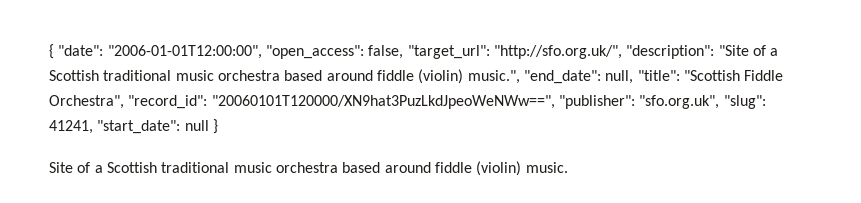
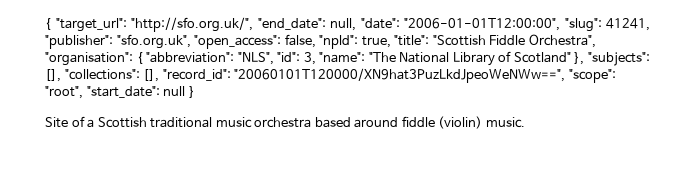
- { "date": "2006-01-01T12:00:00", "open_access": false, "target_url": "http://sfo.org.uk/", "description": "Site of a Scottish traditional music orchestra based around fiddle (violin) music.", "end_date": null, "title": "Scottish Fiddle Orchestra", "record_id": "20060101T120000/XN9hat3PuzLkdJpeoWeNWw==", "publisher": "sfo.org.uk", "slug": 41241, "start_date": null }
+ { "target_url": "http://sfo.org.uk/", "end_date": null, "date": "2006-01-01T12:00:00", "slug": 41241, "publisher": "sfo.org.uk", "open_access": false, "npld": true, "title": "Scottish Fiddle Orchestra", "organisation": { "abbreviation": "NLS", "id": 3, "name": "The National Library of Scotland" }, "subjects": [], "collections": [], "record_id": "20060101T120000/XN9hat3PuzLkdJpeoWeNWw==", "scope": "root", "start_date": null }

